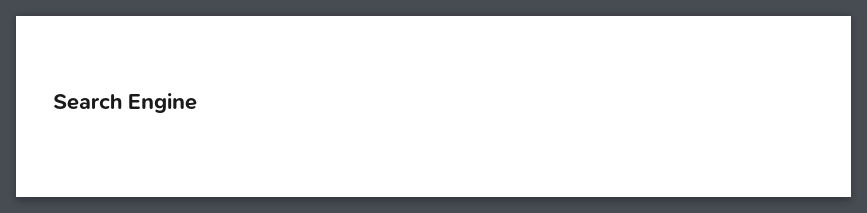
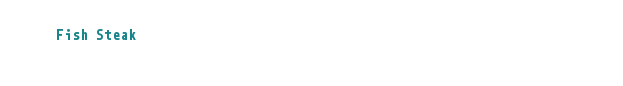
- Search Engine
+ Fish Steak

